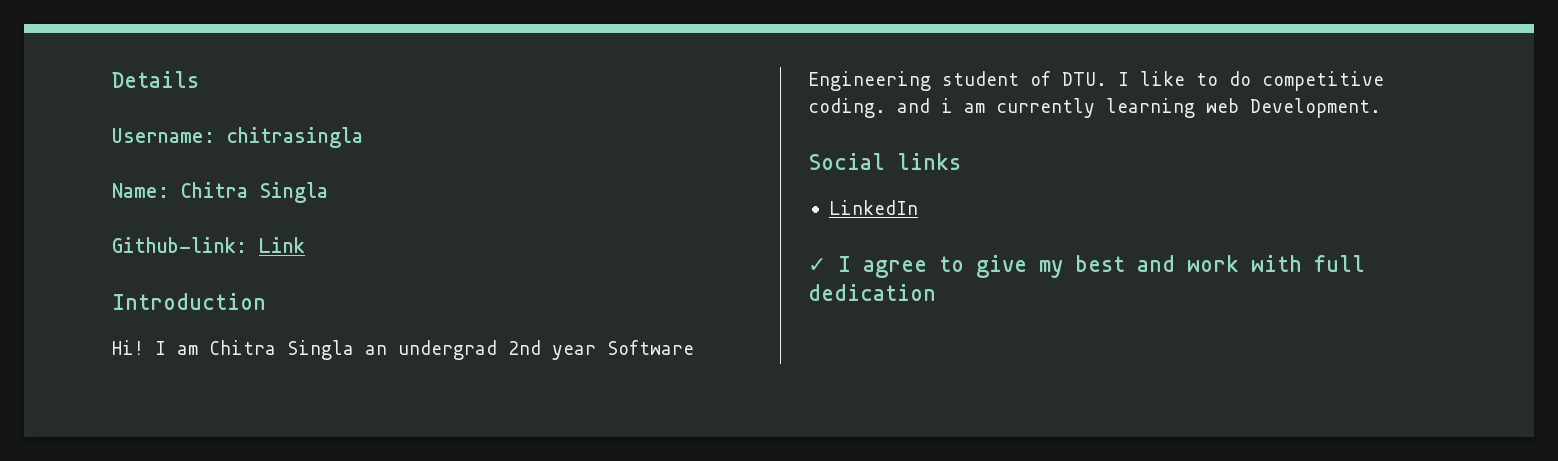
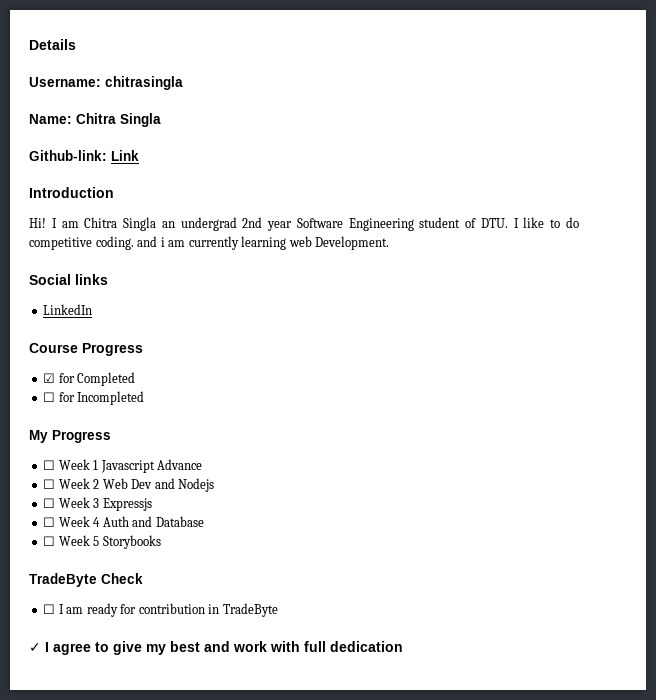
+ Course Progress
+ ☑ for Completed
+ ☐ for Incompleted
+ My Progress
+ ☐ Week 1 Javascript Advance
+ ☐ Week 2 Web Dev and Nodejs
+ ☐ Week 3 Expressjs
+ ☐ Week 4 Auth and Database
+ ☐ Week 5 Storybooks
+ TradeByte Check
+ ☐ I am ready for contribution in TradeByte

